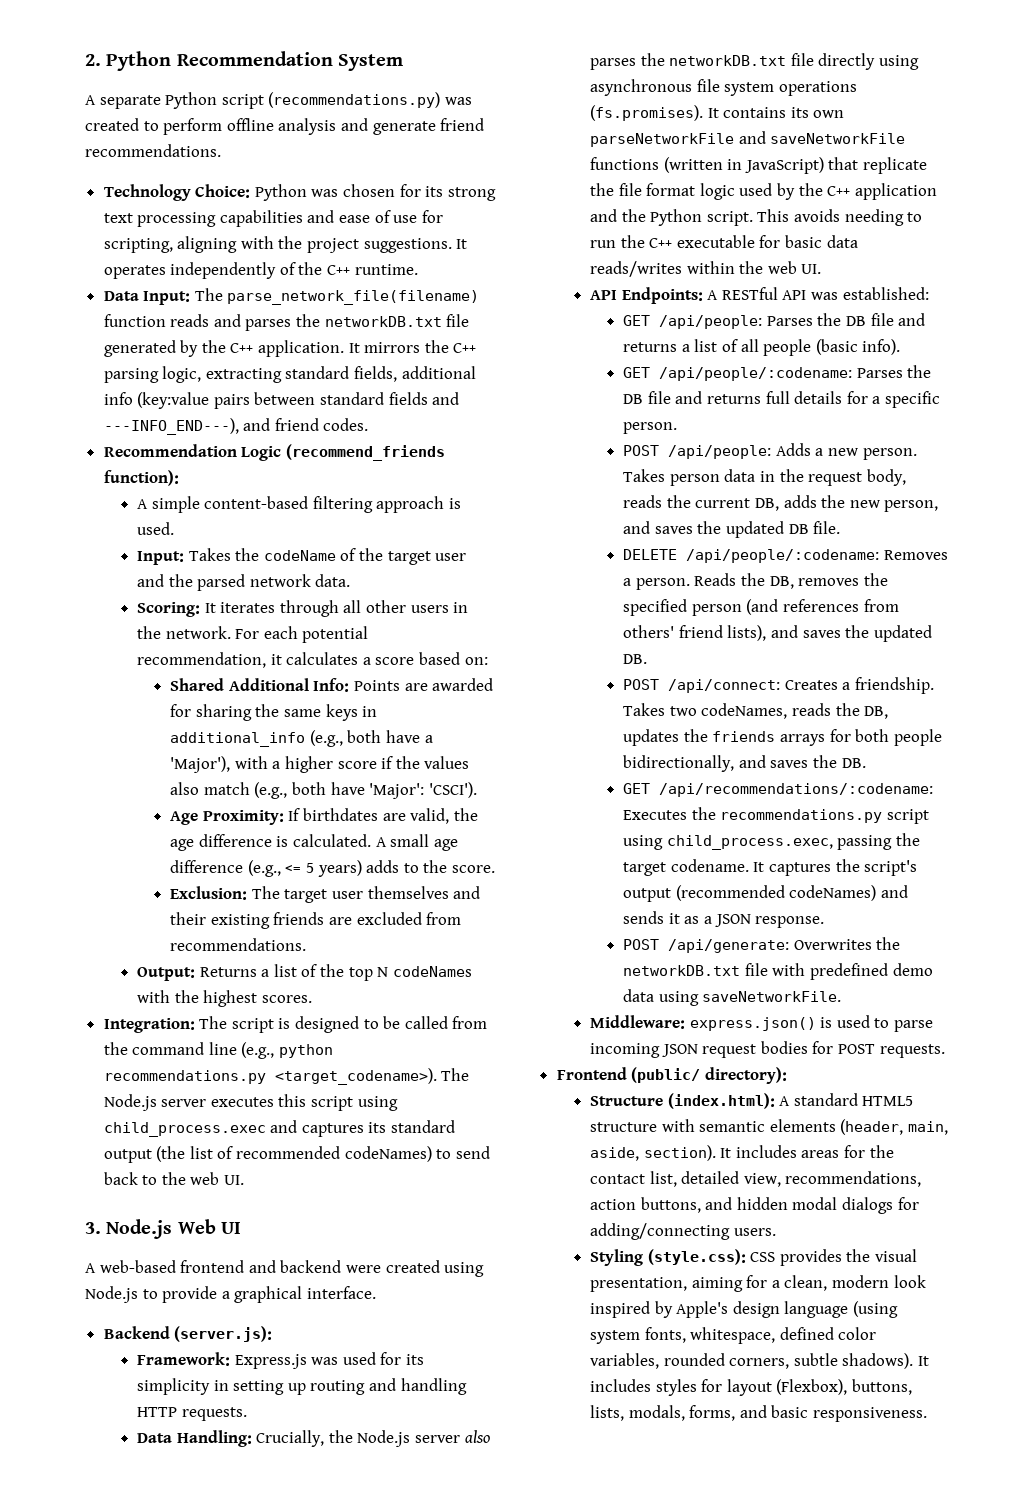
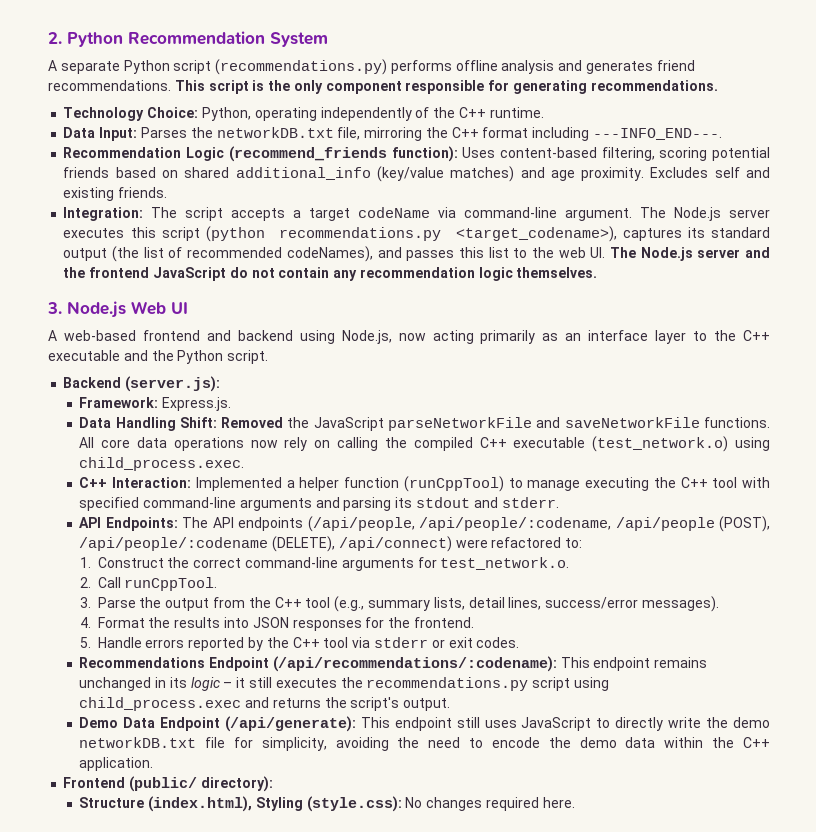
- A separate Python script (recommendations.py) was created to perform offline analysis and generate friend recommendations.
- Technology Choice: Python was chosen for its strong text processing capabilities and ease of use for scripting, aligning with the project suggestions. It operates independently of the C++ runtime.
+ A separate Python script (recommendations.py) performs offline analysis and generates friend recommendations. This script is the only component responsible for generating recommendations.
+ Technology Choice: Python, operating independently of the C++ runtime.
- Data Input: The parse_network_file(filename) function reads and parses the networkDB.txt file generated by the C++ application. It mirrors the C++ parsing logic, extracting standard fields, additional info (key:value pairs between standard fields and ---INFO_END---), and friend codes.
- Recommendation Logic (recommend_friends function):
- A simple content-based filtering approach is used.
- Input: Takes the codeName of the target user and the parsed network data.
- Scoring: It iterates through all other users in the network. For each potential recommendation, it calculates a score based on:
- Shared Additional Info: Points are awarded for sharing the same keys in additional_info (e.g., both have a 'Major'), with a higher score if the values also match (e.g., both have 'Major': 'CSCI').
- Age Proximity: If birthdates are valid, the age difference is calculated. A small age difference (e.g., <= 5 years) adds to the score.
- Exclusion: The target user themselves and their existing friends are excluded from recommendations.
- Output: Returns a list of the top N codeNames with the highest scores.
- Integration: The script is designed to be called from the command line (e.g., python recommendations.py <target_codename>).
+ Data Input: Parses the networkDB.txt file, mirroring the C++ format including ---INFO_END---.
+ Recommendation Logic (recommend_friends function): Uses content-based filtering, scoring potential friends based on shared additional_info (key/value matches) and age proximity. Excludes self and existing friends.
+ Integration: The script accepts a target codeName via command-line argument.
- The Node.js server executes this script using child_process.exec and captures its standard output (the list of recommended codeNames) to send back to the web UI.
+ The Node.js server executes this script (python recommendations.py <target_codename>), captures its standard output (the list of recommended codeNames), and passes this list to the web UI. The Node.js server and the frontend JavaScript do not contain any recommendation logic themselves.
- A web-based frontend and backend were created using Node.js to provide a graphical interface.
+ A web-based frontend and backend using Node.js, now acting primarily as an interface layer to the C++ executable and the Python script.
  Backend (server.js):
- Framework: Express.js was used for its simplicity in setting up routing and handling HTTP requests.
- Data Handling: Crucially, the Node.js server also parses the networkDB.txt file directly using asynchronous file system operations (fs.promises). It contains its own parseNetworkFile and saveNetworkFile functions (written in JavaScript) that replicate the file format logic used by the C++ application and the Python script. This avoids needing to run the C++ executable for basic data reads/writes within the web UI.
- API Endpoints: A RESTful API was established:
- GET /api/people: Parses the DB file and returns a list of all people (basic info).
- GET /api/people/:codename: Parses the DB file and returns full details for a specific person.
- POST /api/people: Adds a new person. Takes person data in the request body, reads the current DB, adds the new person, and saves the updated DB file.
- DELETE /api/people/:codename: Removes a person. Reads the DB, removes the specified person (and references from others' friend lists), and saves the updated DB.
- POST /api/connect: Creates a friendship. Takes two codeNames, reads the DB, updates the friends arrays for both people bidirectionally, and saves the DB.
- GET /api/recommendations/:codename: Executes the recommendations.py script using child_process.exec, passing the target codename. It captures the script's output (recommended codeNames) and sends it as a JSON response.
- POST /api/generate: Overwrites the networkDB.txt file with predefined demo data using saveNetworkFile.
- Middleware: express.json() is used to parse incoming JSON request bodies for POST requests.
+ Framework: Express.js.
+ Data Handling Shift: Removed the JavaScript parseNetworkFile and saveNetworkFile functions. All core data operations now rely on calling the compiled C++ executable (test_network.o) using child_process.exec.
+ C++ Interaction: Implemented a helper function (runCppTool) to manage executing the C++ tool with specified command-line arguments and parsing its stdout and stderr.
+ API Endpoints: The API endpoints (/api/people, /api/people/:codename, /api/people (POST), /api/people/:codename (DELETE), /api/connect) were refactored to:
+ 1. Construct the correct command-line arguments for test_network.o.
+ 2. Call runCppTool.
+ 3. Parse the output from the C++ tool (e.g., summary lists, detail lines, success/error messages).
+ 4. Format the results into JSON responses for the frontend.
+ 5. Handle errors reported by the C++ tool via stderr or exit codes.
+ Recommendations Endpoint (/api/recommendations/:codename): This endpoint remains unchanged in its logic – it still executes the recommendations.py script using child_process.exec and returns the script's output.
+ Demo Data Endpoint (/api/generate): This endpoint still uses JavaScript to directly write the demo networkDB.txt file for simplicity, avoiding the need to encode the demo data within the C++ application.
  Frontend (public/ directory):
- Structure (index.html): A standard HTML5 structure with semantic elements (header, main, aside, section). It includes areas for the contact list, detailed view, recommendations, action buttons, and hidden modal dialogs for adding/connecting users.
- Styling (style.css): CSS provides the visual presentation, aiming for a clean, modern look inspired by Apple's design language (using system fonts, whitespace, defined color variables, rounded corners, subtle shadows). It includes styles for layout (Flexbox), buttons, lists, modals, forms, and basic responsiveness.
+ Structure (index.html), Styling (style.css): No changes required here.

